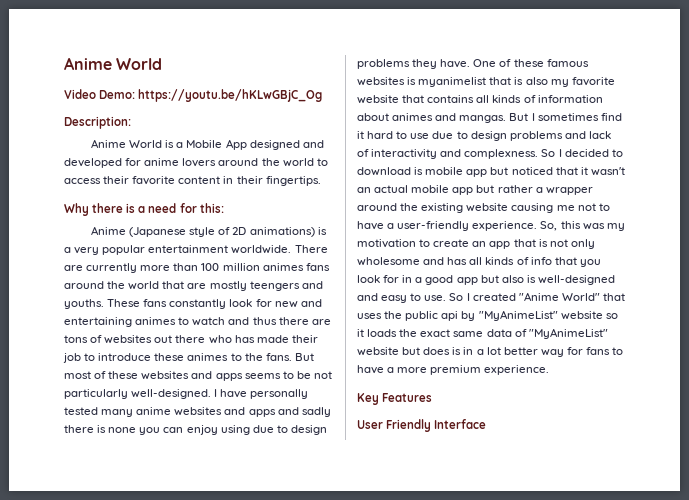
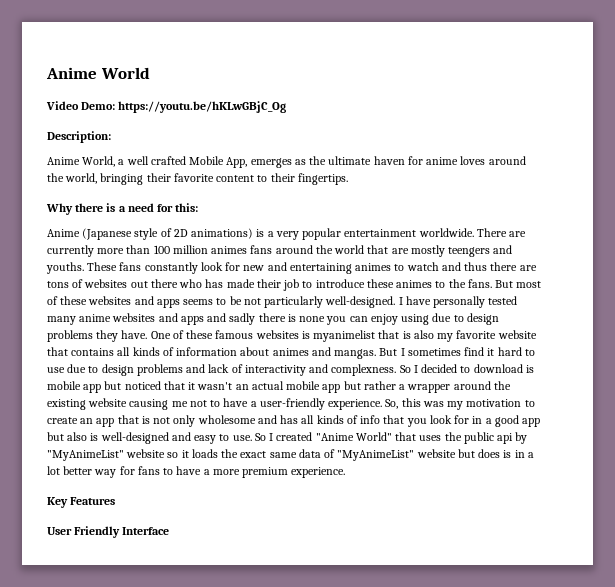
- Anime World is a Mobile App designed and developed for anime lovers around the world to access their favorite content in their fingertips.
+ Anime World, a well crafted Mobile App, emerges as the ultimate haven for anime loves around the world, bringing their favorite content to their fingertips.

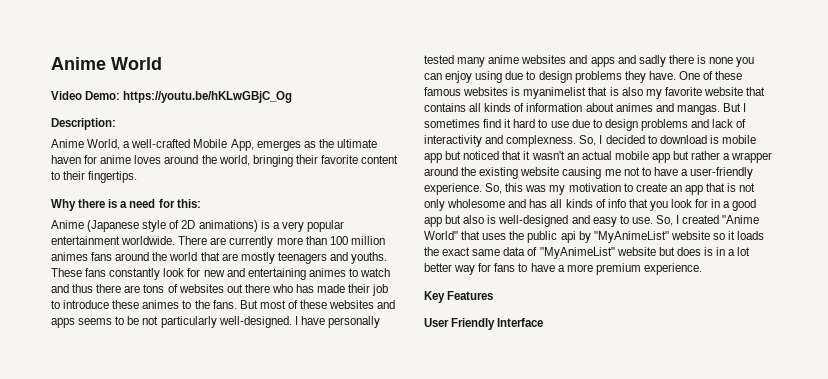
- Anime World, a well crafted Mobile App, emerges as the ultimate haven for anime loves around the world, bringing their favorite content to their fingertips.
+ Anime World, a well-crafted Mobile App, emerges as the ultimate haven for anime loves around the world, bringing their favorite content to their fingertips.
- There are currently more than 100 million animes fans around the world that are mostly teengers and youths.
+ There are currently more than 100 million animes fans around the world that are mostly teenagers and youths.
- So I decided to download is mobile app but noticed that it wasn't an actual mobile app but rather a wrapper around the existing website causing me not to have a user-friendly experience.
+ So, I decided to download is mobile app but noticed that it wasn't an actual mobile app but rather a wrapper around the existing website causing me not to have a user-friendly experience.
- So I created "Anime World" that uses the public api by "MyAnimeList" website so it loads the exact same data of "MyAnimeList" website but does is in a lot better way for fans to have a more premium experience.
+ So, I created "Anime World" that uses the public api by "MyAnimeList" website so it loads the exact same data of "MyAnimeList" website but does is in a lot better way for fans to have a more premium experience.

